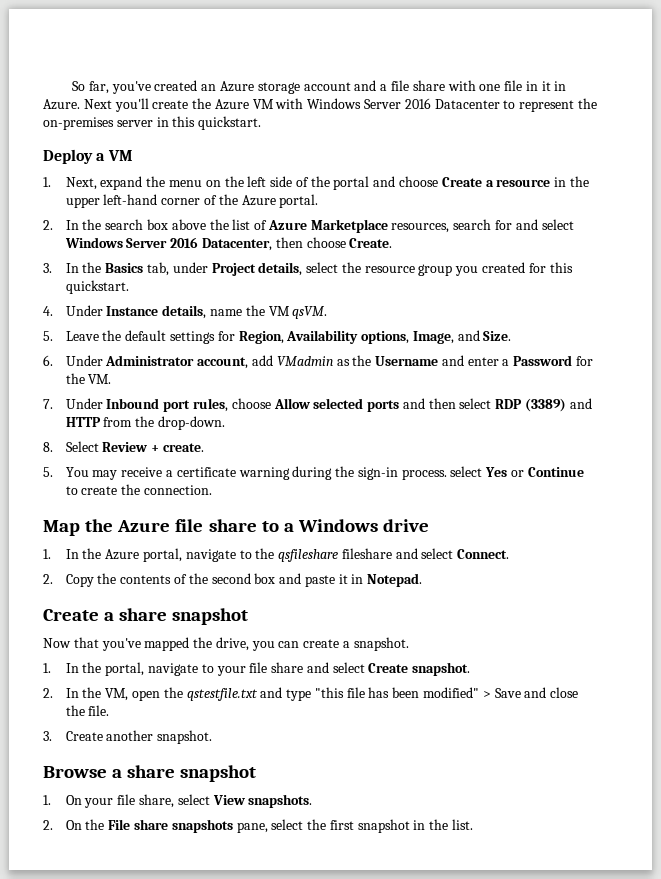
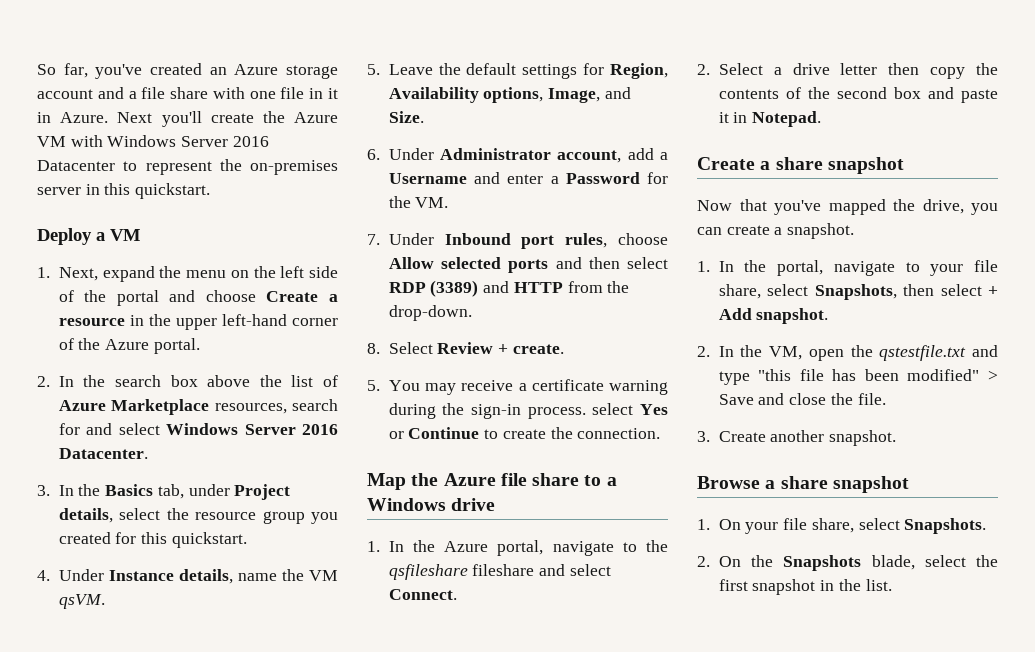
- 2. In the search box above the list of Azure Marketplace resources, search for and select Windows Server 2016 Datacenter, then choose Create.
+ 2. In the search box above the list of Azure Marketplace resources, search for and select Windows Server 2016 Datacenter.
- 6. Under Administrator account, add VMadmin as the Username and enter a Password for the VM.
+ 6. Under Administrator account, add a Username and enter a Password for the VM.
- 2. Copy the contents of the second box and paste it in Notepad.
+ 2. Select a drive letter then copy the contents of the second box and paste it in Notepad.
- 1. In the portal, navigate to your file share and select Create snapshot.
+ 1. In the portal, navigate to your file share, select Snapshots, then select + Add snapshot.
- 1. On your file share, select View snapshots.
+ 1. On your file share, select Snapshots.
- 2. On the File share snapshots pane, select the first snapshot in the list.
+ 2. On the Snapshots blade, select the first snapshot in the list.

